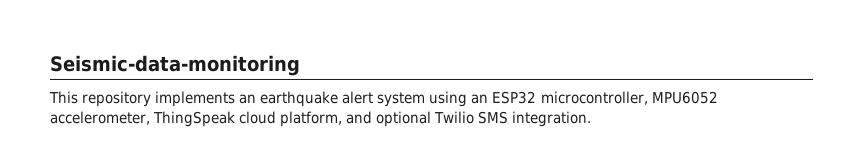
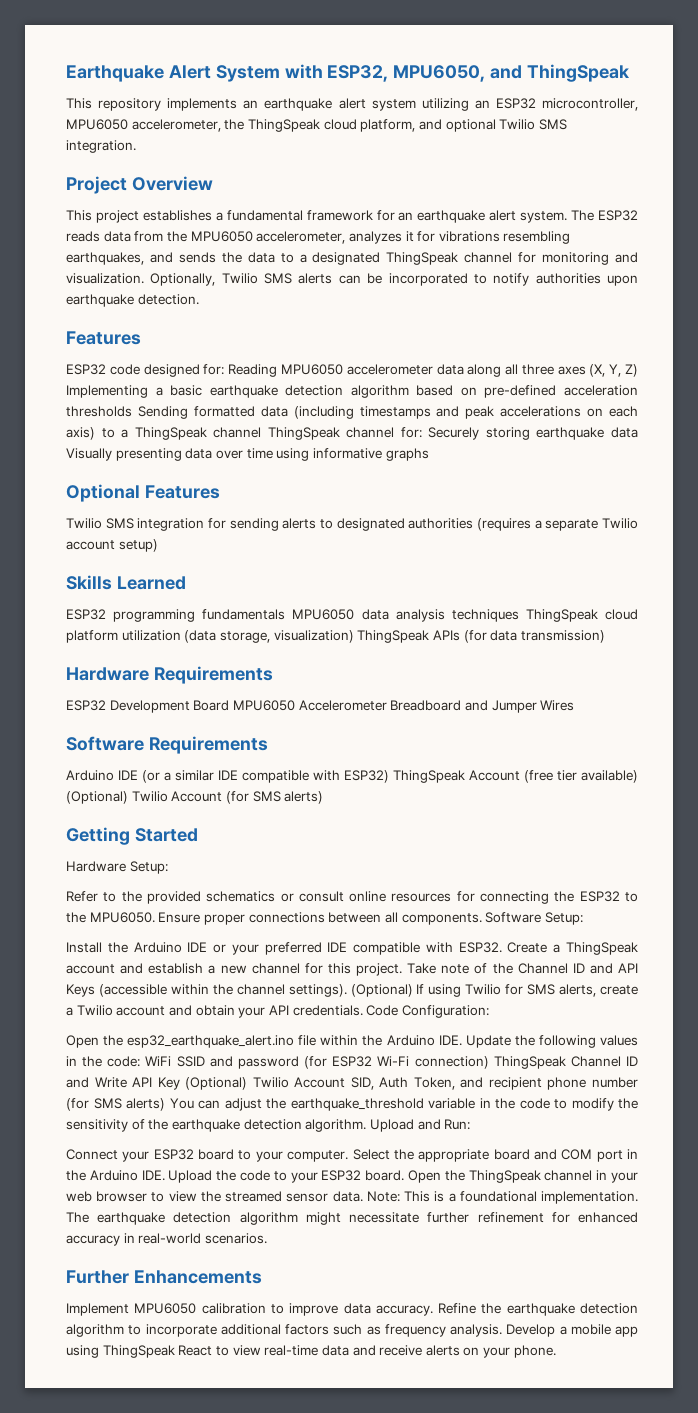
- Seismic-data-monitoring
+ Earthquake Alert System with ESP32, MPU6050, and ThingSpeak
- This repository implements an earthquake alert system using an ESP32 microcontroller, MPU6052 accelerometer, ThingSpeak cloud platform, and optional Twilio SMS integration.
+ This repository implements an earthquake alert system utilizing an ESP32 microcontroller, MPU6050 accelerometer, the ThingSpeak cloud platform, and optional Twilio SMS integration.
+ Project Overview
+ This project establishes a fundamental framework for an earthquake alert system. The ESP32 reads data from the MPU6050 accelerometer, analyzes it for vibrations resembling earthquakes, and sends the data to a designated ThingSpeak channel for monitoring and visualization. Optionally, Twilio SMS alerts can be incorporated to notify authorities upon earthquake detection.
+ Features
+ ESP32 code designed for: Reading MPU6050 accelerometer data along all three axes (X, Y, Z) Implementing a basic earthquake detection algorithm based on pre-defined acceleration thresholds Sending formatted data (including timestamps and peak accelerations on each axis) to a ThingSpeak channel ThingSpeak channel for: Securely storing earthquake data Visually presenting data over time using informative graphs
+ Optional Features
+ Twilio SMS integration for sending alerts to designated authorities (requires a separate Twilio account setup)
+ Skills Learned
+ ESP32 programming fundamentals MPU6050 data analysis techniques ThingSpeak cloud platform utilization (data storage, visualization) ThingSpeak APIs (for data transmission)
+ Hardware Requirements
+ ESP32 Development Board MPU6050 Accelerometer Breadboard and Jumper Wires
+ Software Requirements
+ Arduino IDE (or a similar IDE compatible with ESP32) ThingSpeak Account (free tier available) (Optional) Twilio Account (for SMS alerts)
+ Getting Started
+ Hardware Setup:
+ Refer to the provided schematics or consult online resources for connecting the ESP32 to the MPU6050. Ensure proper connections between all components. Software Setup:
+ Install the Arduino IDE or your preferred IDE compatible with ESP32. Create a ThingSpeak account and establish a new channel for this project. Take note of the Channel ID and API Keys (accessible within the channel settings). (Optional) If using Twilio for SMS alerts, create a Twilio account and obtain your API credentials. Code Configuration:
+ Open the esp32_earthquake_alert.ino file within the Arduino IDE. Update the following values in the code: WiFi SSID and password (for ESP32 Wi-Fi connection) ThingSpeak Channel ID and Write API Key (Optional) Twilio Account SID, Auth Token, and recipient phone number (for SMS alerts) You can adjust the earthquake_threshold variable in the code to modify the sensitivity of the earthquake detection algorithm. Upload and Run:
+ Connect your ESP32 board to your computer. Select the appropriate board and COM port in the Arduino IDE. Upload the code to your ESP32 board. Open the ThingSpeak channel in your web browser to view the streamed sensor data. Note: This is a foundational implementation. The earthquake detection algorithm might necessitate further refinement for enhanced accuracy in real-world scenarios.
+ Further Enhancements
+ Implement MPU6050 calibration to improve data accuracy. Refine the earthquake detection algorithm to incorporate additional factors such as frequency analysis. Develop a mobile app using ThingSpeak React to view real-time data and receive alerts on your phone.

